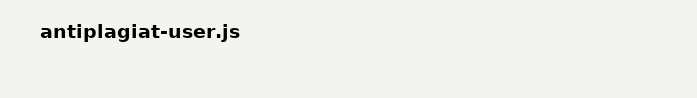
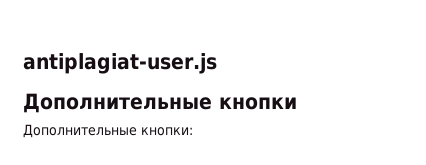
+ Дополнительные кнопки
+ Дополнительные кнопки:

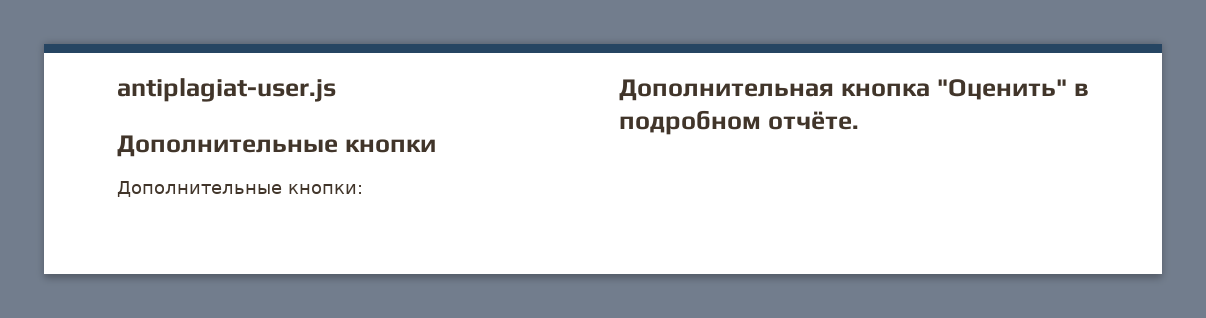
+ Дополнительная кнопка "Оценить" в подробном отчёте.

